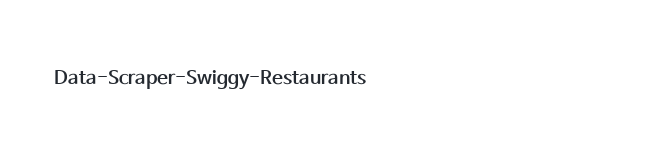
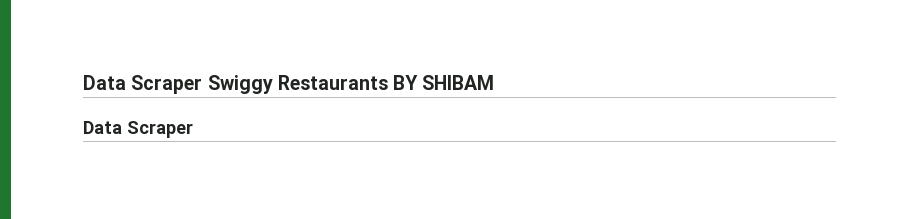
- Data-Scraper-Swiggy-Restaurants
+ Data Scraper Swiggy Restaurants BY SHIBAM
+ Data Scraper

